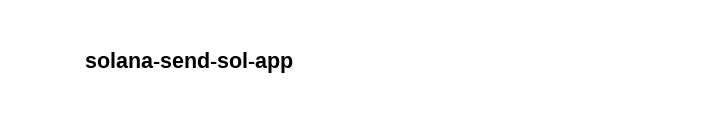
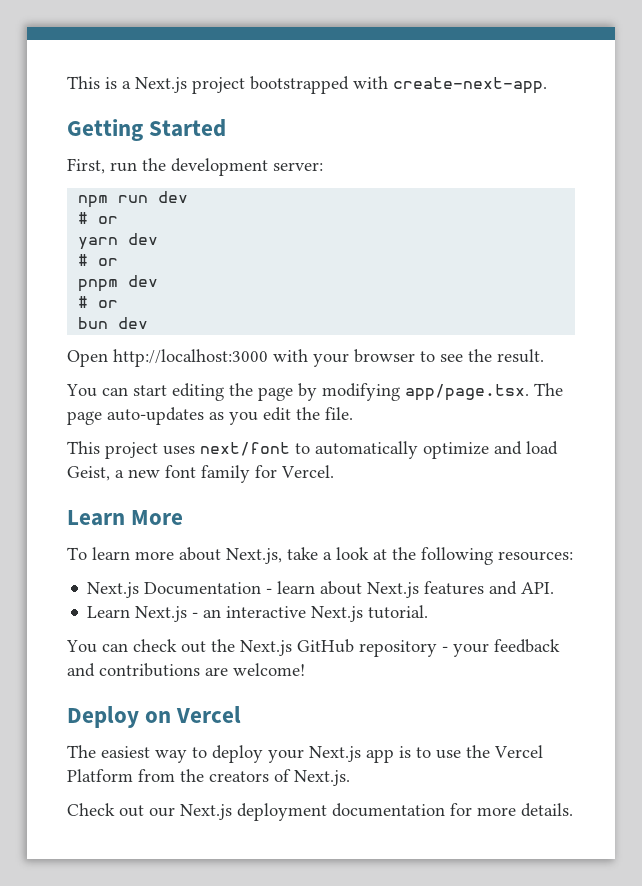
- solana-send-sol-app
+ This is a Next.js project bootstrapped with create-next-app.
+ Getting Started
+ First, run the development server:
+ npm run dev
+ # or
+ yarn dev
+ # or
+ pnpm dev
+ # or
+ bun dev
+ Open http://localhost:3000 with your browser to see the result.
+ You can start editing the page by modifying app/page.tsx. The page auto-updates as you edit the file.
+ This project uses next/font to automatically optimize and load Geist, a new font family for Vercel.
+ Learn More
+ To learn more about Next.js, take a look at the following resources:
+ Next.js Documentation - learn about Next.js features and API.
+ Learn Next.js - an interactive Next.js tutorial.
+ You can check out the Next.js GitHub repository - your feedback and contributions are welcome!
+ Deploy on Vercel
+ The easiest way to deploy your Next.js app is to use the Vercel Platform from the creators of Next.js.
+ Check out our Next.js deployment documentation for more details.

